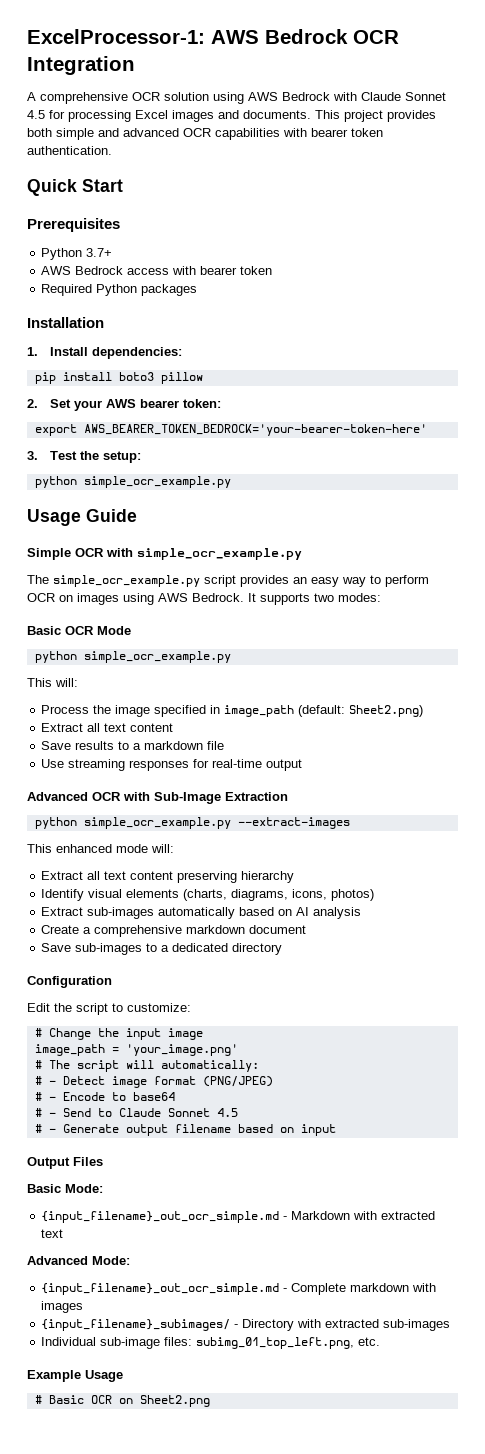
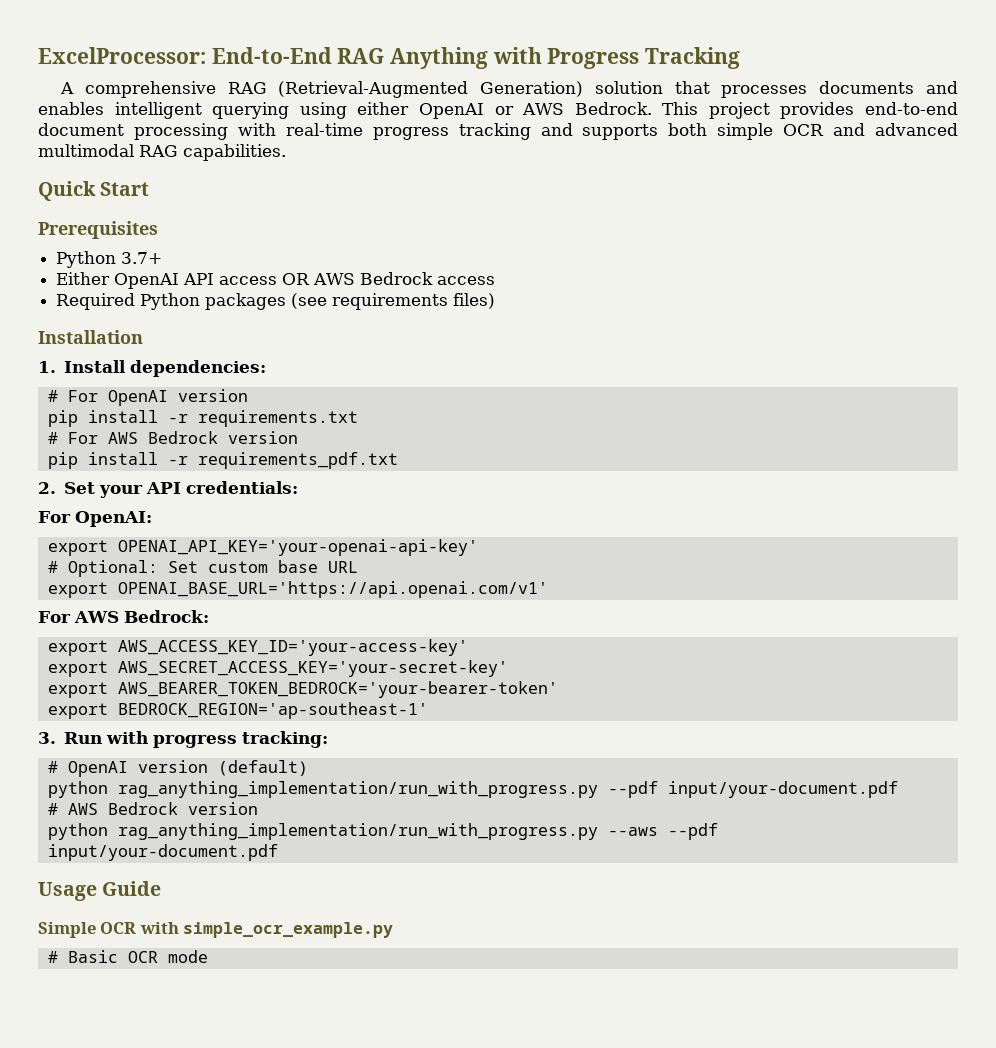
- ExcelProcessor-1: AWS Bedrock OCR Integration
- A comprehensive OCR solution using AWS Bedrock with Claude Sonnet 4.5 for processing Excel images and documents. This project provides both simple and advanced OCR capabilities with bearer token authentication.
+ ExcelProcessor: End-to-End RAG Anything with Progress Tracking
+ A comprehensive RAG (Retrieval-Augmented Generation) solution that processes documents and enables intelligent querying using either OpenAI or AWS Bedrock. This project provides end-to-end document processing with real-time progress tracking and supports both simple OCR and advanced multimodal RAG capabilities.
- AWS Bedrock access with bearer token
+ Either OpenAI API access OR AWS Bedrock access
- Required Python packages
+ Required Python packages (see requirements files)
- pip install boto3 pillow
- 2. Set your AWS bearer token:
- export AWS_BEARER_TOKEN_BEDROCK='your-bearer-token-here'
- 3. Test the setup:
- python simple_ocr_example.py
+ # For OpenAI version
+ pip install -r requirements.txt
+ # For AWS Bedrock version
+ pip install -r requirements_pdf.txt
+ 2. Set your API credentials:
+ For OpenAI:
+ export OPENAI_API_KEY='your-openai-api-key'
+ # Optional: Set custom base URL
+ export OPENAI_BASE_URL='https://api.openai.com/v1'
+ For AWS Bedrock:
+ export AWS_ACCESS_KEY_ID='your-access-key'
+ export AWS_SECRET_ACCESS_KEY='your-secret-key'
+ export AWS_BEARER_TOKEN_BEDROCK='your-bearer-token'
+ export BEDROCK_REGION='ap-southeast-1'
+ 3. Run with progress tracking:
+ # OpenAI version (default)
+ python rag_anything_implementation/run_with_progress.py --pdf input/your-document.pdf
+ # AWS Bedrock version
+ python rag_anything_implementation/run_with_progress.py --aws --pdf input/your-document.pdf
- The simple_ocr_example.py script provides an easy way to perform OCR on images using AWS Bedrock. It supports two modes:
- Basic OCR Mode
- python simple_ocr_example.py
- This will:
- Process the image specified in image_path (default: Sheet2.png)
- Extract all text content
- Save results to a markdown file
- Use streaming responses for real-time output
- Advanced OCR with Sub-Image Extraction
- python simple_ocr_example.py --extract-images
- This enhanced mode will:
- Extract all text content preserving hierarchy
- Identify visual elements (charts, diagrams, icons, photos)
- Extract sub-images automatically based on AI analysis
- Create a comprehensive markdown document
- Save sub-images to a dedicated directory
- Configuration
- Edit the script to customize:
- # Change the input image
- image_path = 'your_image.png'
- # The script will automatically:
- # - Detect image format (PNG/JPEG)
- # - Encode to base64
- # - Send to Claude Sonnet 4.5
- # - Generate output filename based on input
- Output Files
- Basic Mode:
- {input_filename}_out_ocr_simple.md - Markdown with extracted text
- Advanced Mode:
- {input_filename}_out_ocr_simple.md - Complete markdown with images
- {input_filename}_subimages/ - Directory with extracted sub-images
- Individual sub-image files: subimg_01_top_left.png, etc.
- Example Usage
- # Basic OCR on Sheet2.png
+ # Basic OCR mode

